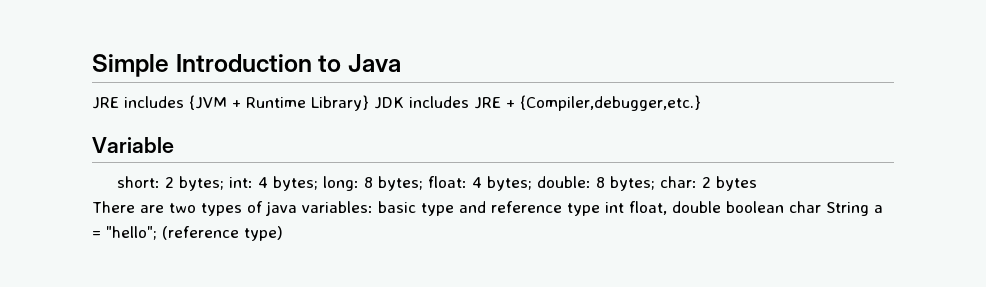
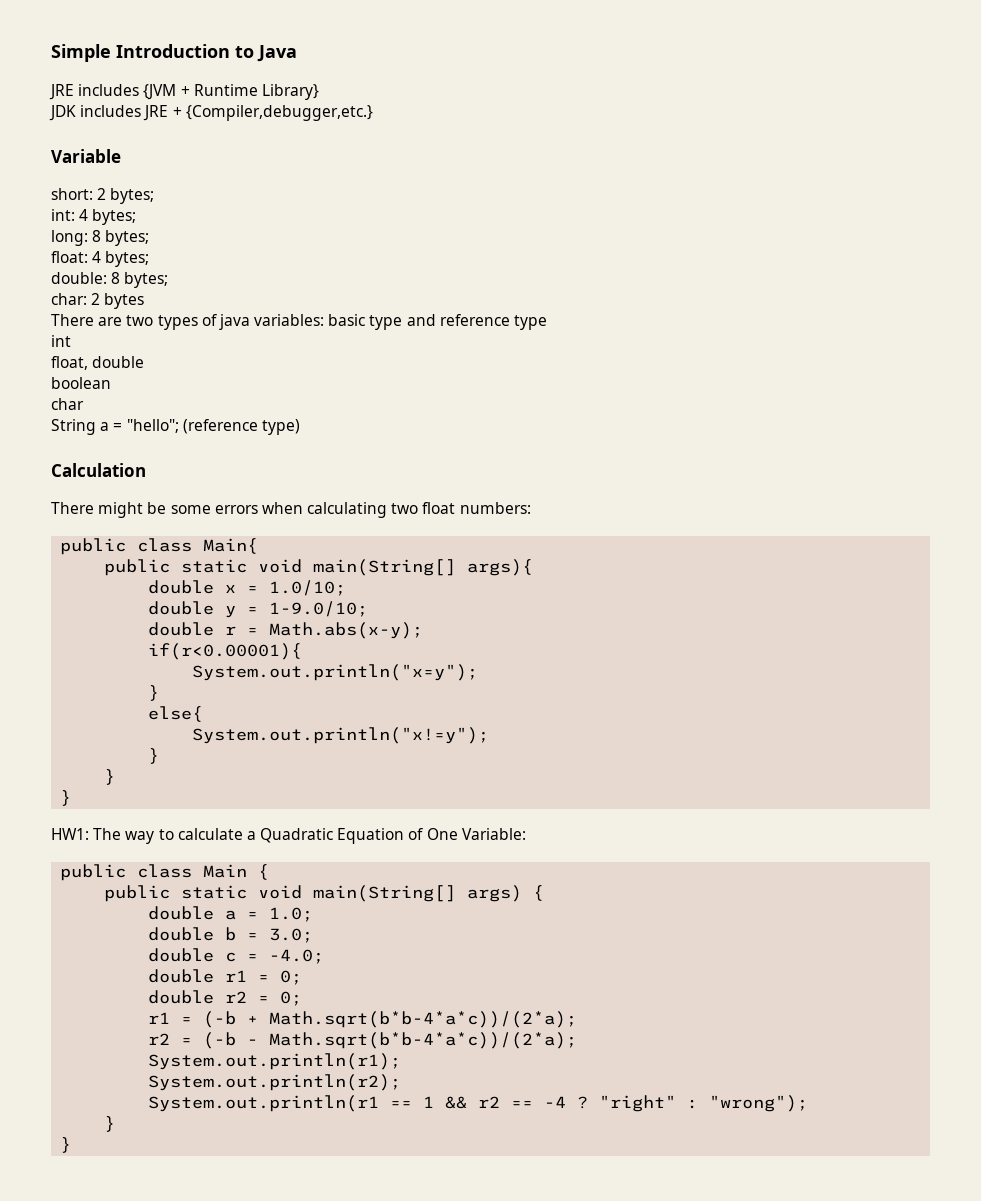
- JRE includes {JVM + Runtime Library} JDK includes JRE + {Compiler,debugger,etc.}
+ JRE includes {JVM + Runtime Library}
+ JDK includes JRE + {Compiler,debugger,etc.}
- short: 2 bytes; int: 4 bytes; long: 8 bytes; float: 4 bytes; double: 8 bytes; char: 2 bytes
+ short: 2 bytes;
+ int: 4 bytes;
+ long: 8 bytes;
+ float: 4 bytes;
+ double: 8 bytes;
+ char: 2 bytes
- There are two types of java variables: basic type and reference type int float, double boolean char String a = "hello"; (reference type)
+ There are two types of java variables: basic type and reference type
+ int
+ float, double
+ boolean
+ char
+ String a = "hello"; (reference type)
+ Calculation
+ There might be some errors when calculating two float numbers:
+ public class Main{
+ public static void main(String[] args){
+ double x = 1.0/10;
+ double y = 1-9.0/10;
+ double r = Math.abs(x-y);
+ if(r<0.00001){
+ System.out.println("x=y");
+ }
+ else{
+ System.out.println("x!=y");
+ }
+ }
+ }
+ HW1: The way to calculate a Quadratic Equation of One Variable:
+ public class Main {
+ public static void main(String[] args) {
+ double a = 1.0;
+ double b = 3.0;
+ double c = -4.0;
+ double r1 = 0;
+ double r2 = 0;
+ r1 = (-b + Math.sqrt(b*b-4*a*c))/(2*a);
+ r2 = (-b - Math.sqrt(b*b-4*a*c))/(2*a);
+ System.out.println(r1);
+ System.out.println(r2);
+ System.out.println(r1 == 1 && r2 == -4 ? "right" : "wrong");
+ }
+ }

